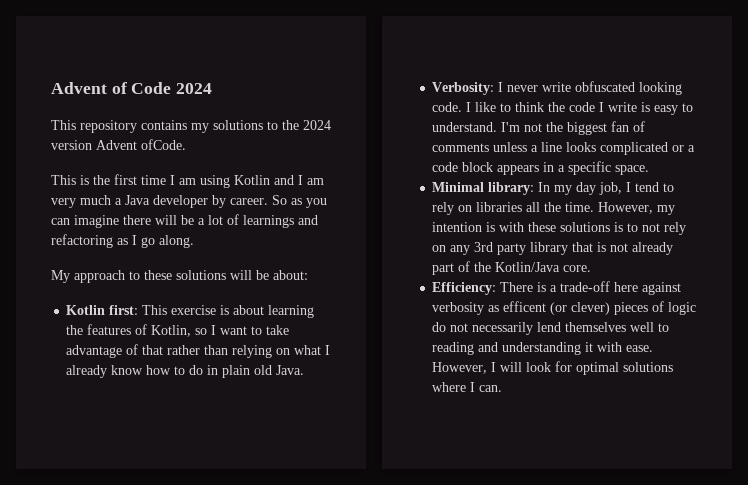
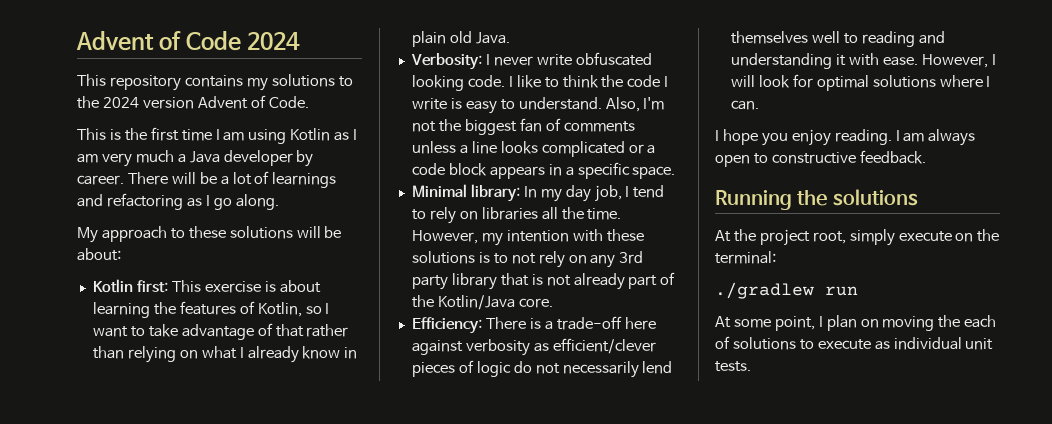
- This repository contains my solutions to the 2024 version Advent ofCode.
+ This repository contains my solutions to the 2024 version Advent of Code.
- This is the first time I am using Kotlin and I am very much a Java developer by career.
+ This is the first time I am using Kotlin as I am very much a Java developer by career.
- So as you can imagine there will be a lot of learnings and refactoring as I go along.
+ There will be a lot of learnings and refactoring as I go along.
- Kotlin first: This exercise is about learning the features of Kotlin, so I want to take advantage of that rather than relying on what I already know how to do in plain old Java.
+ Kotlin first: This exercise is about learning the features of Kotlin, so I want to take advantage of that rather than relying on what I already know in plain old Java.
- I'm not the biggest fan of comments unless a line looks complicated or a code block appears in a specific space.
+ Also, I'm not the biggest fan of comments unless a line looks complicated or a code block appears in a specific space.
- However, my intention is with these solutions is to not rely on any 3rd party library that is not already part of the Kotlin/Java core.
+ However, my intention with these solutions is to not rely on any 3rd party library that is not already part of the Kotlin/Java core.
- Efficiency: There is a trade-off here against verbosity as efficent (or clever) pieces of logic do not necessarily lend themselves well to reading and understanding it with ease.
+ Efficiency: There is a trade-off here against verbosity as efficient/clever pieces of logic do not necessarily lend themselves well to reading and understanding it with ease.
+ I hope you enjoy reading. I am always open to constructive feedback.
+ Running the solutions
+ At the project root, simply execute on the terminal:
+ ./gradlew run
+ At some point, I plan on moving the each of solutions to execute as individual unit tests.

